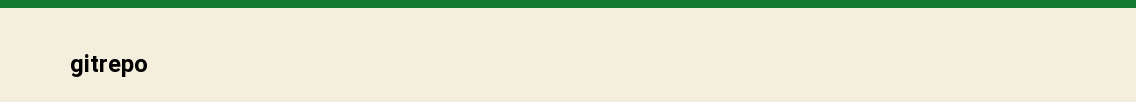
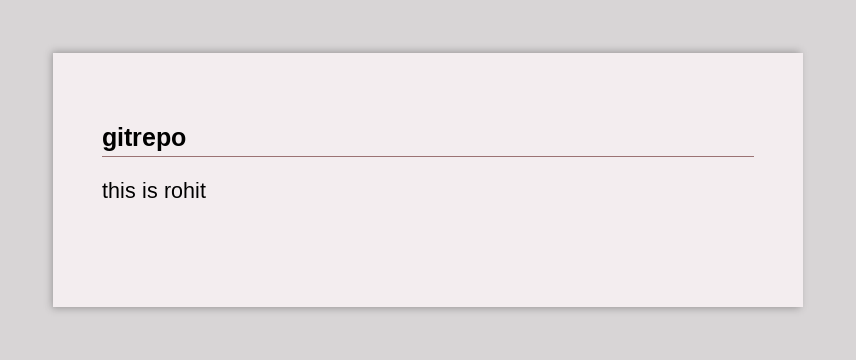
+ this is rohit

